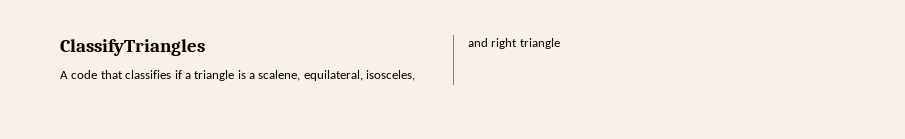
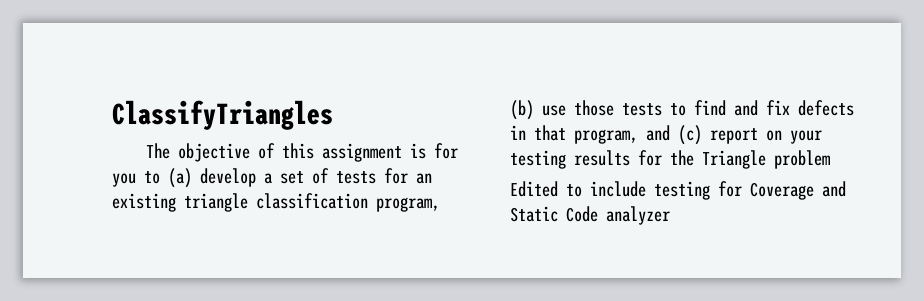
- A code that classifies if a triangle is a scalene, equilateral, isosceles, and right triangle
+ The objective of this assignment is for you to (a) develop a set of tests for an existing triangle classification program, (b) use those tests to find and fix defects in that program, and (c) report on your testing results for the Triangle problem
+ Edited to include testing for Coverage and Static Code analyzer

